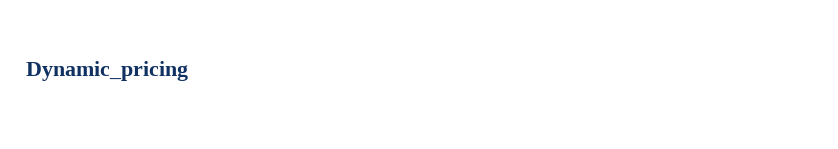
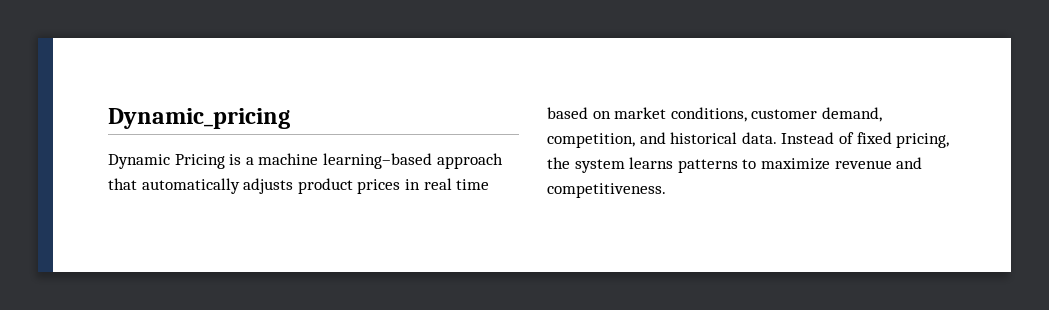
+ Dynamic Pricing is a machine learning–based approach that automatically adjusts product prices in real time based on market conditions, customer demand, competition, and historical data. Instead of fixed pricing, the system learns patterns to maximize revenue and competitiveness.

